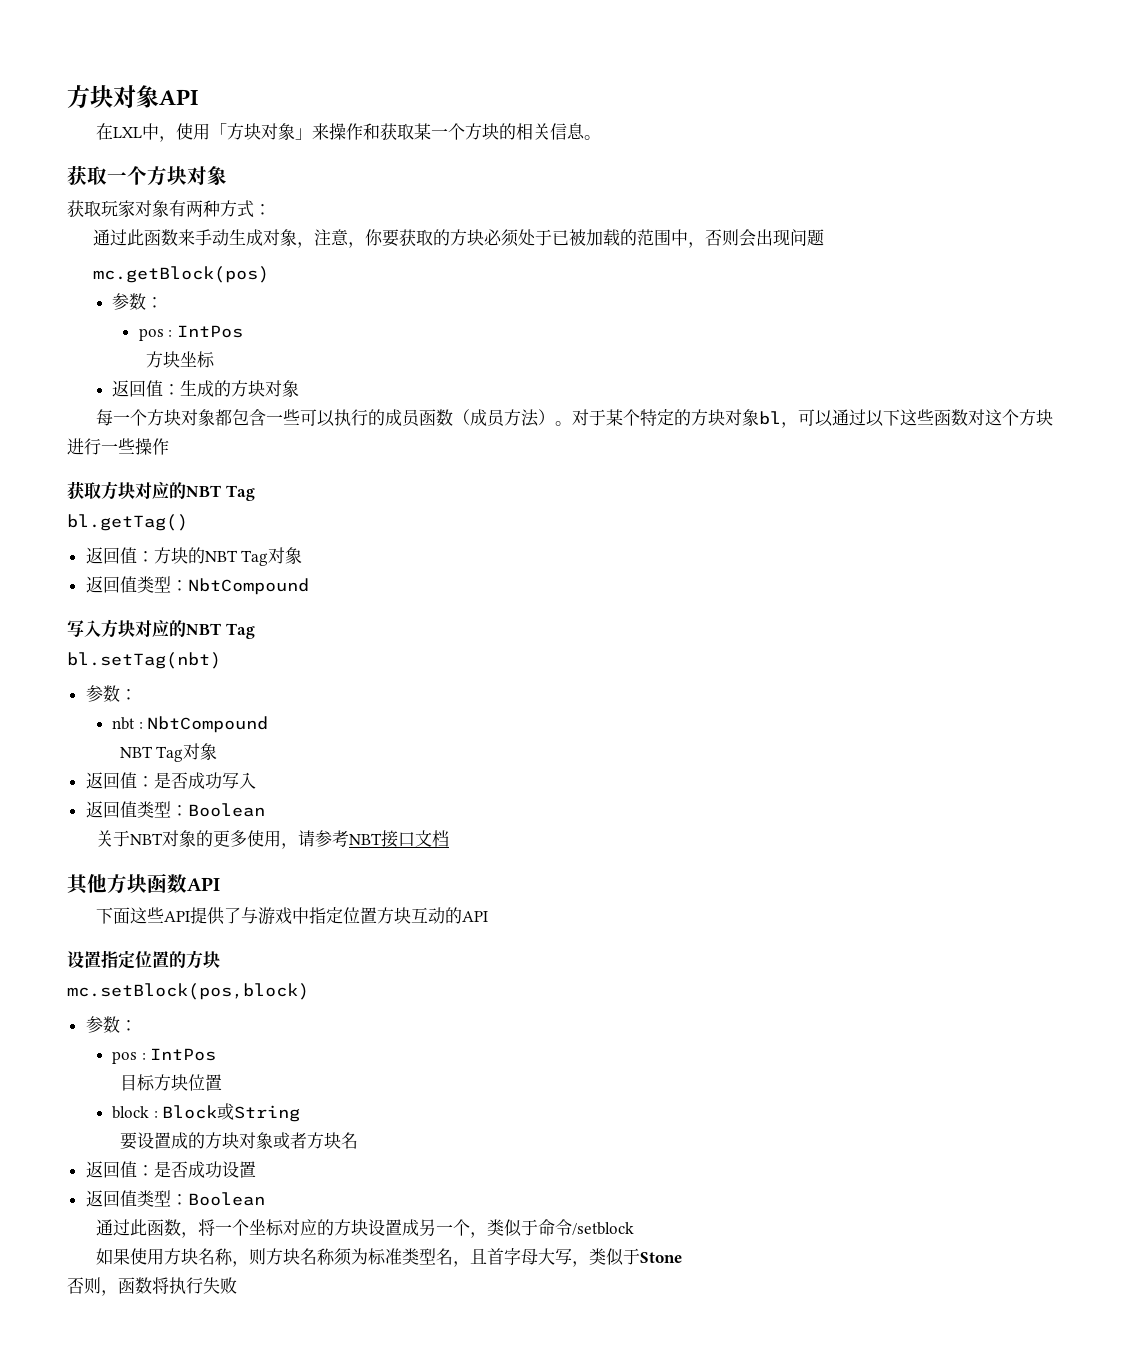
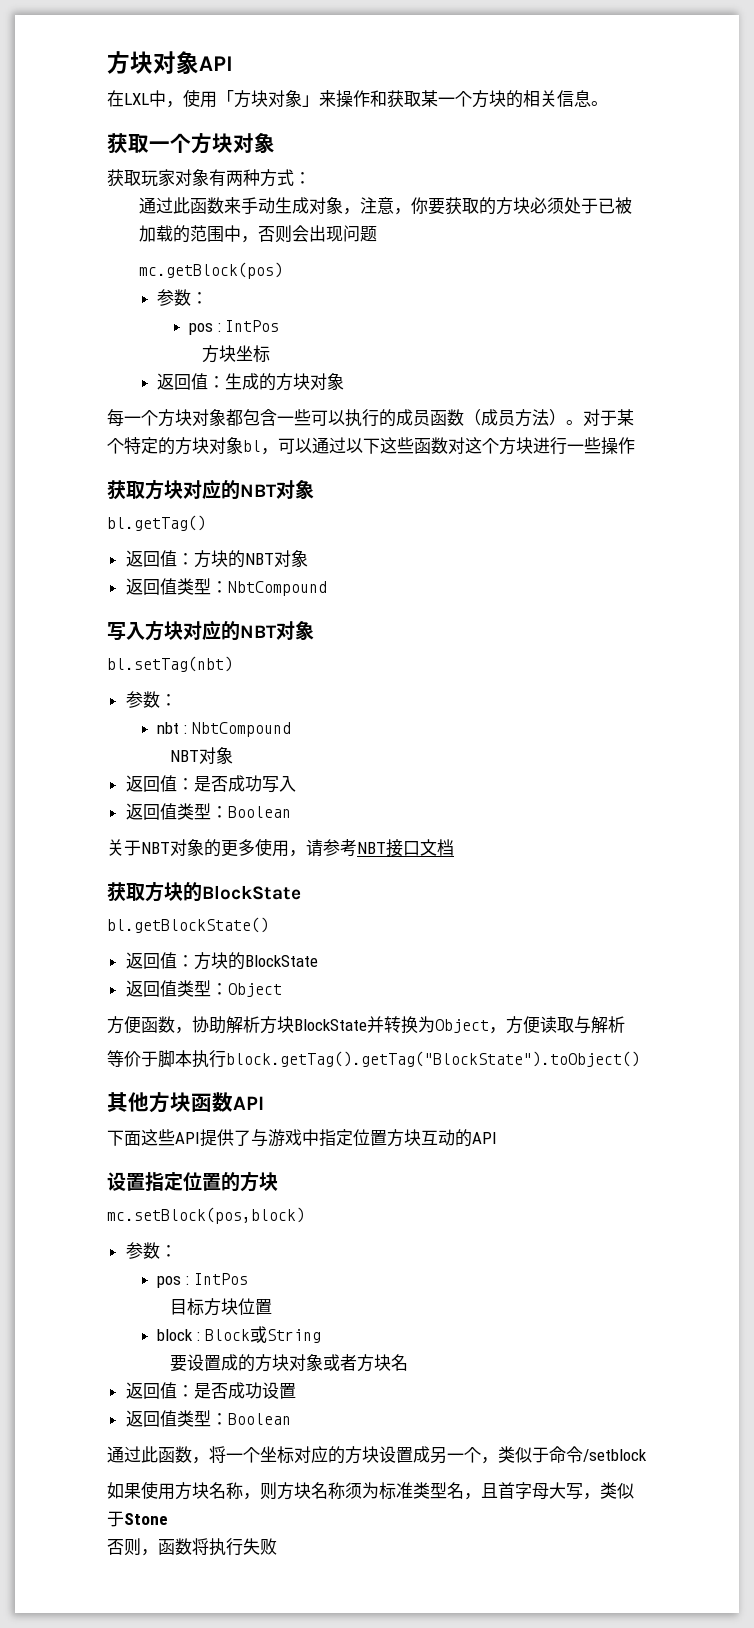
- 获取方块对应的NBT Tag
+ 获取方块对应的NBT对象
- 返回值：方块的NBT Tag对象
+ 返回值：方块的NBT对象
- 写入方块对应的NBT Tag
+ 写入方块对应的NBT对象
  nbt : NbtCompound
- NBT Tag对象
+ NBT对象
+ 获取方块的BlockState
+ bl.getBlockState()
+ 返回值：方块的BlockState
+ 返回值类型：Object
+ 方便函数，协助解析方块BlockState并转换为Object，方便读取与解析
+ 等价于脚本执行block.getTag().getTag("BlockState").toObject()

